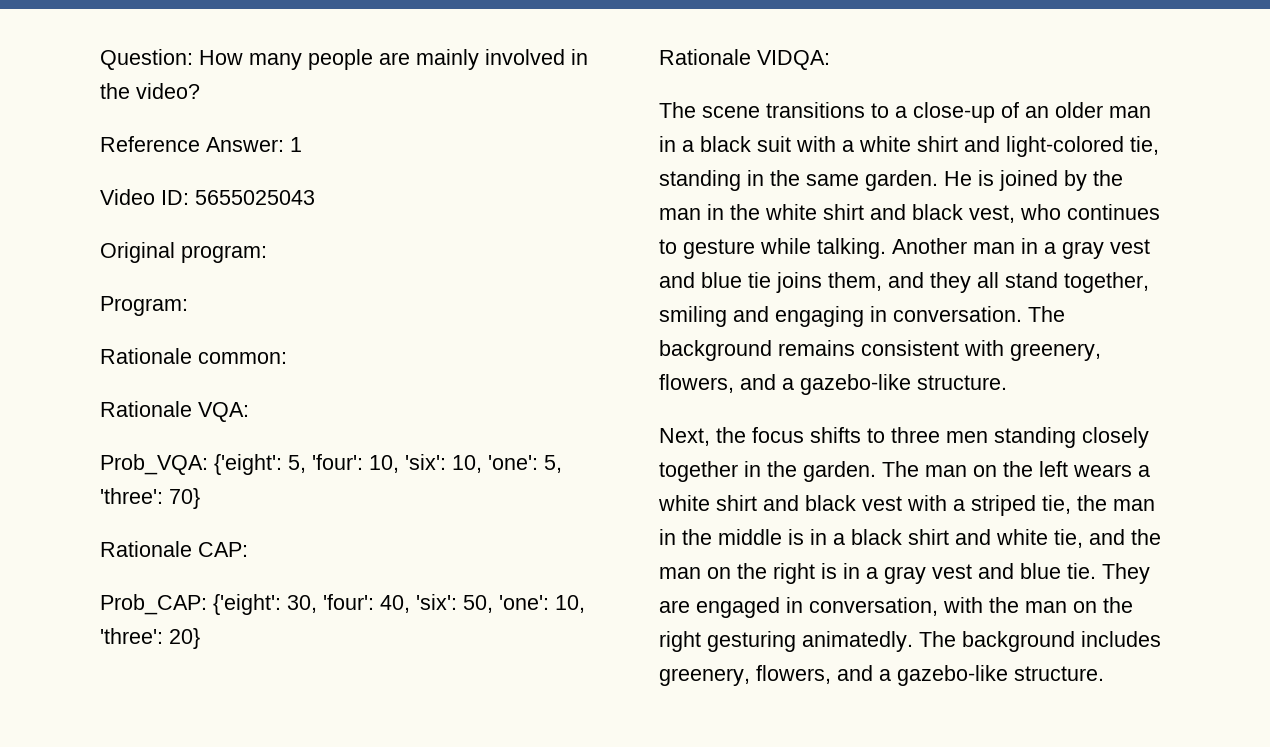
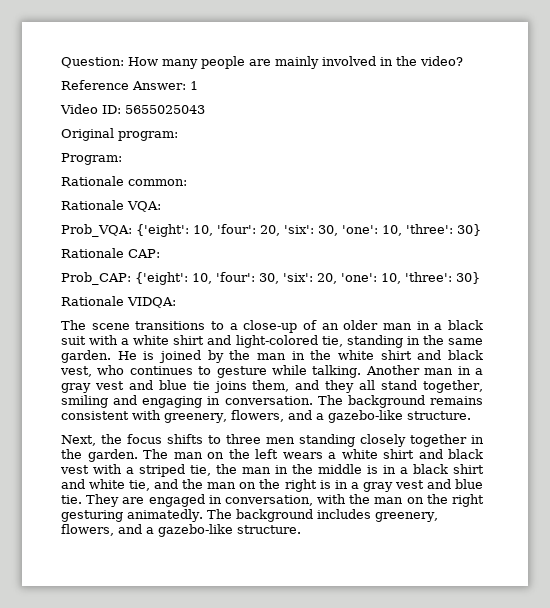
- Prob_VQA: {'eight': 5, 'four': 10, 'six': 10, 'one': 5, 'three': 70}
+ Prob_VQA: {'eight': 10, 'four': 20, 'six': 30, 'one': 10, 'three': 30}
- Prob_CAP: {'eight': 30, 'four': 40, 'six': 50, 'one': 10, 'three': 20}
+ Prob_CAP: {'eight': 10, 'four': 30, 'six': 20, 'one': 10, 'three': 30}

